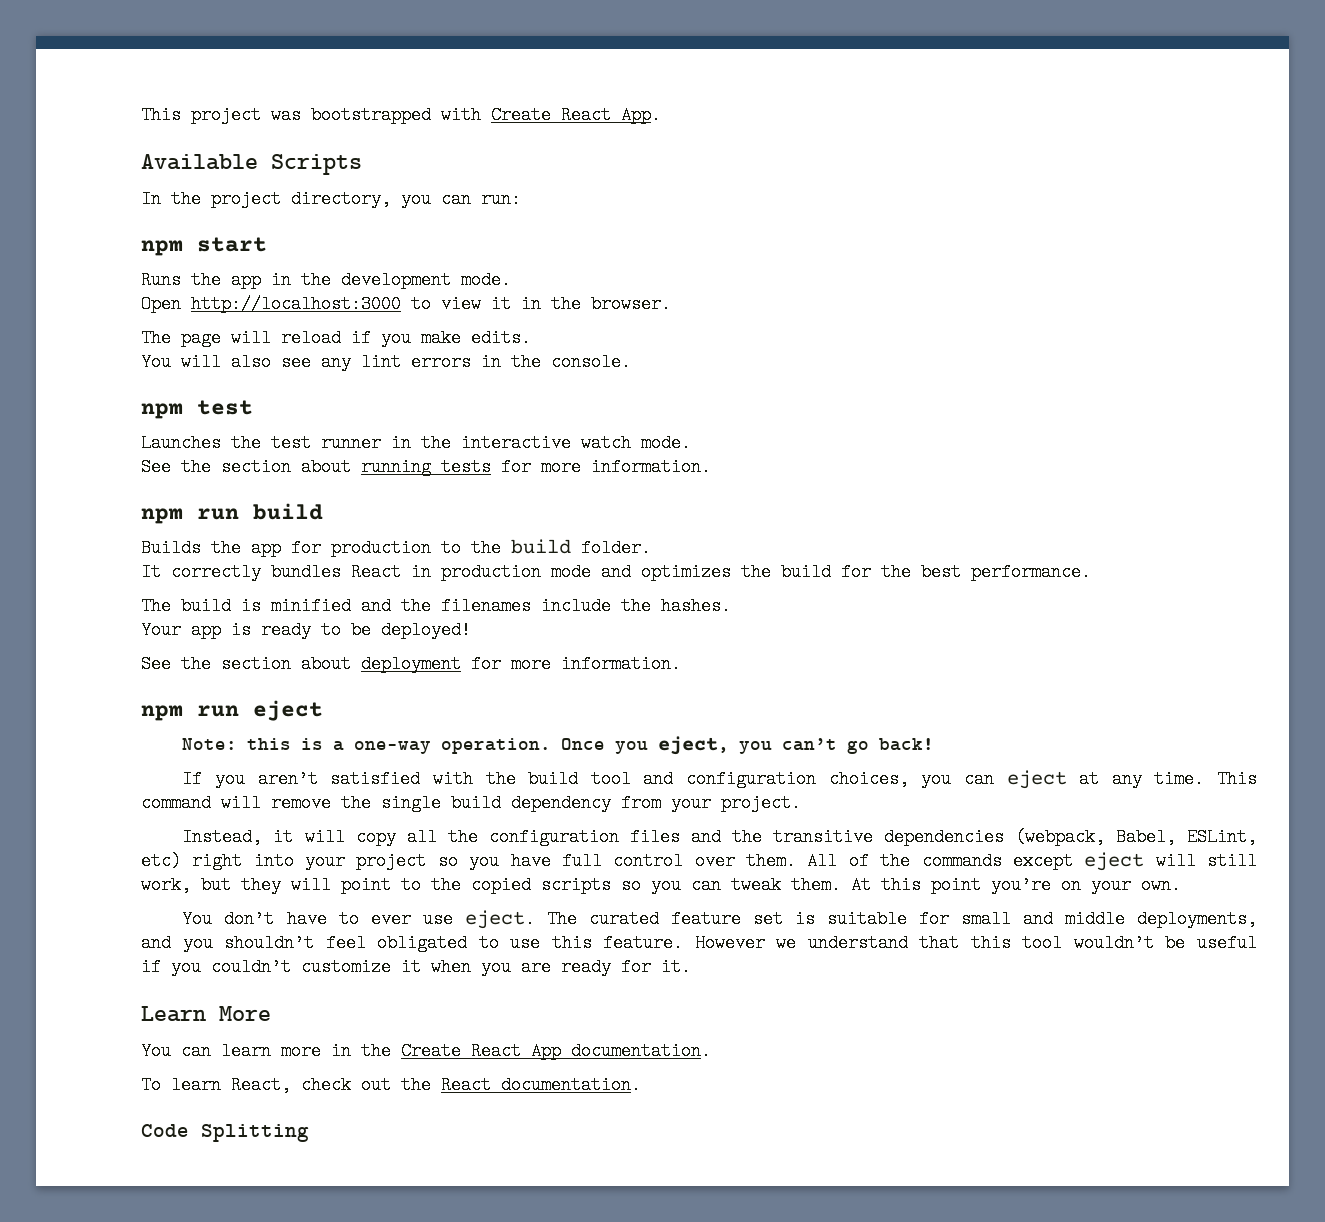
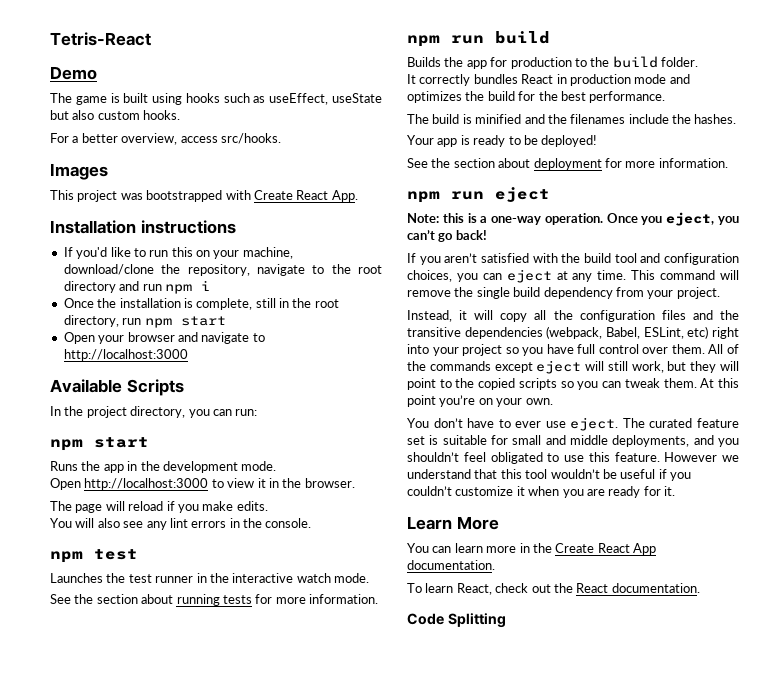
+ Tetris-React
+ Demo
+ The game is built using hooks such as useEffect, useState but also custom hooks.
+ For a better overview, access src/hooks.
+ Images
+ Installation instructions
+ If you'd like to run this on your machine, download/clone the repository, navigate to the root directory and run npm i
+ Once the installation is complete, still in the root directory, run npm start
+ Open your browser and navigate to http://localhost:3000

